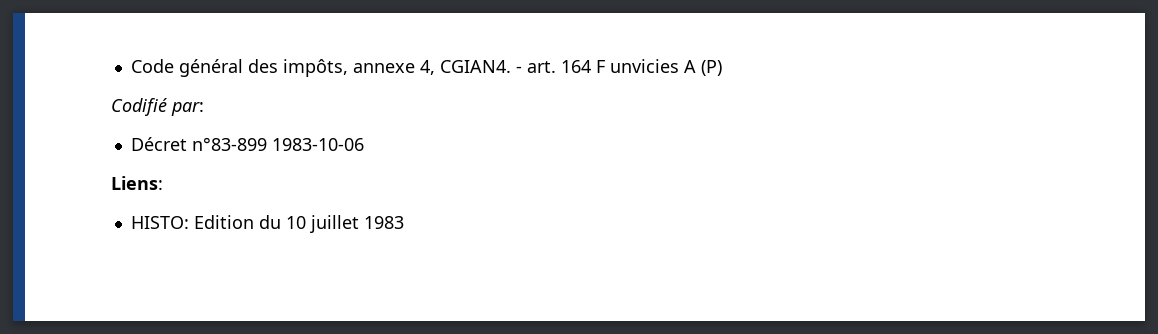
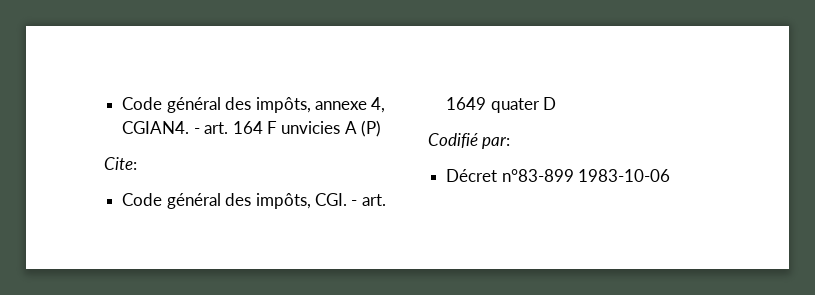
+ Cite:
+ Code général des impôts, CGI. - art. 1649 quater D
- Liens:
- HISTO: Edition du 10 juillet 1983

